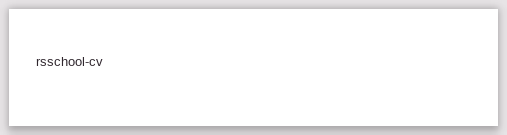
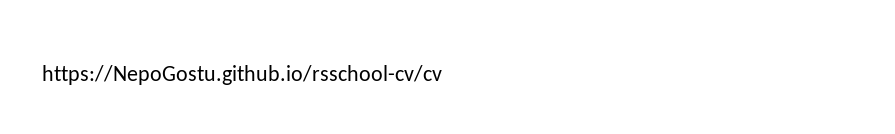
- rsschool-cv
+ https://NepoGostu.github.io/rsschool-cv/cv

